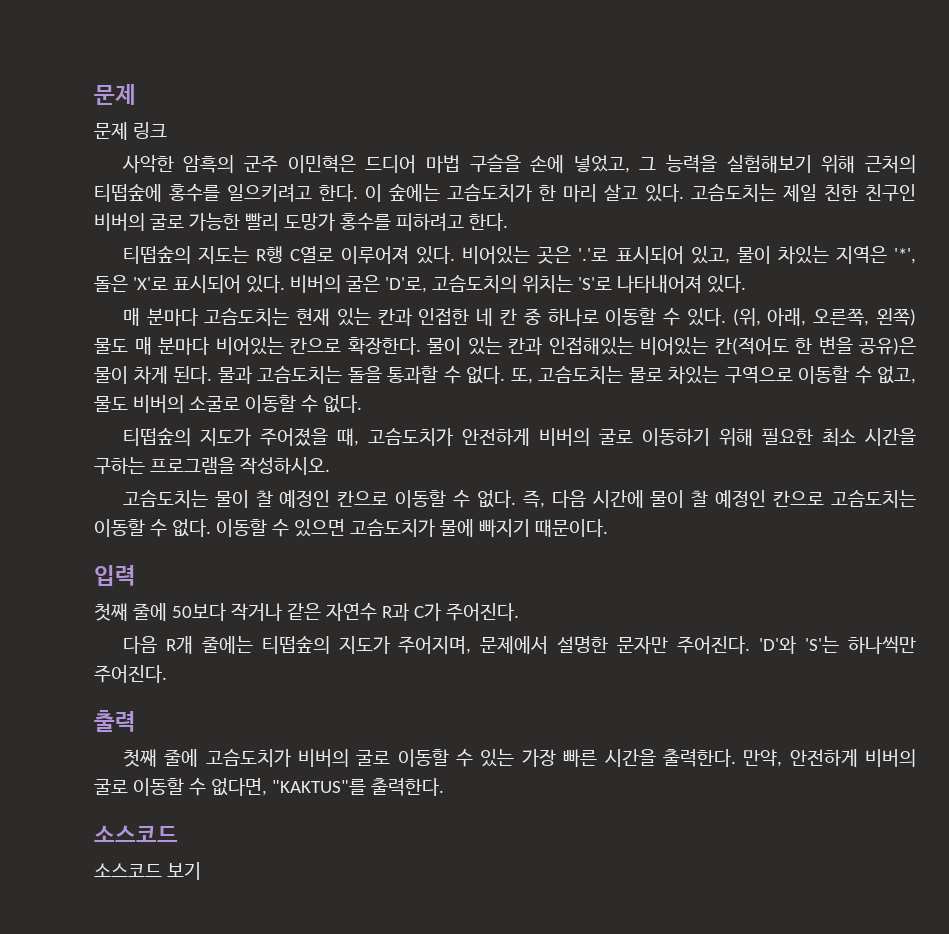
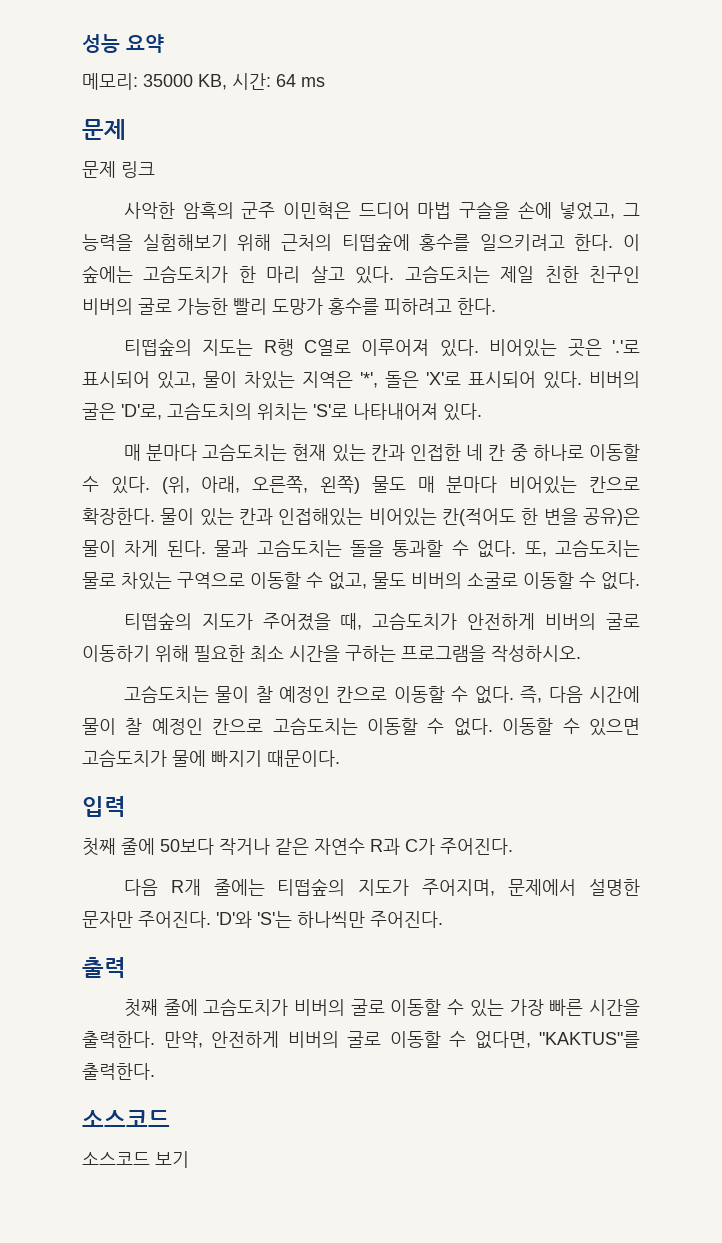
+ 성능 요약
+ 메모리: 35000 KB, 시간: 64 ms

